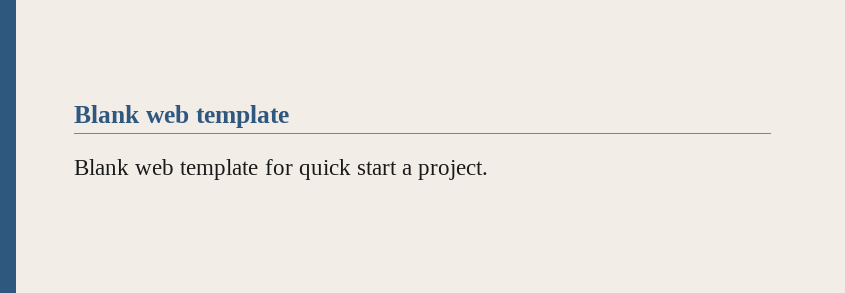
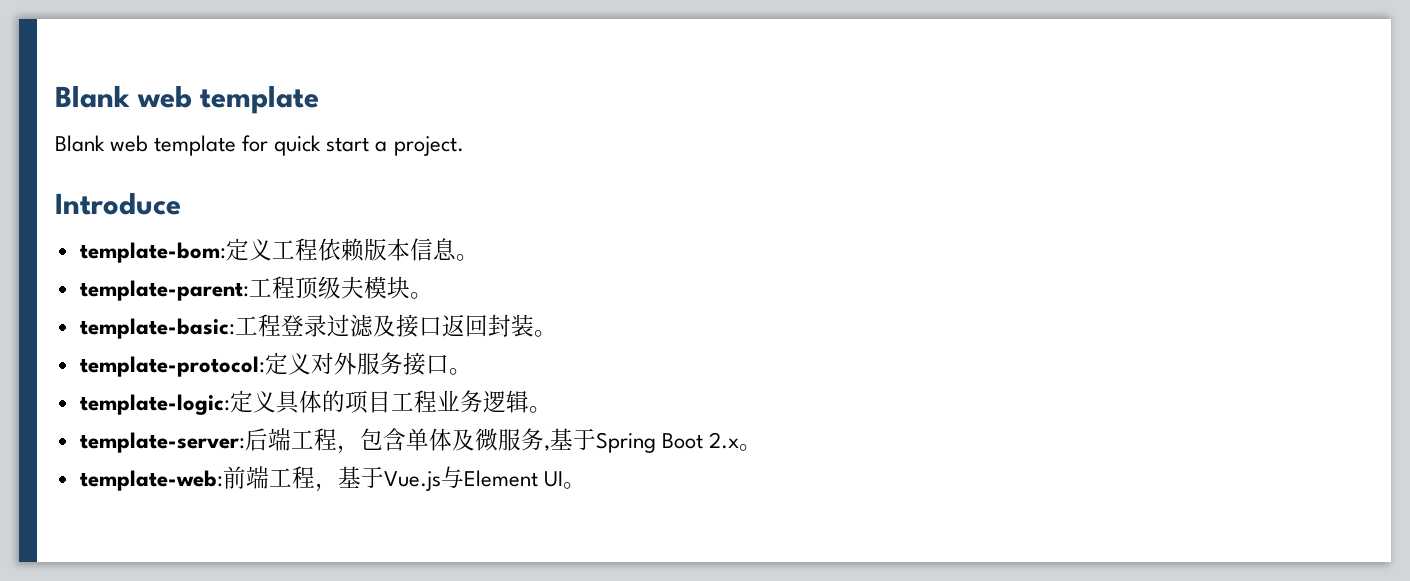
+ Introduce
+ template-bom:定义工程依赖版本信息。
+ template-parent:工程顶级夫模块。
+ template-basic:工程登录过滤及接口返回封装。
+ template-protocol:定义对外服务接口。
+ template-logic:定义具体的项目工程业务逻辑。
+ template-server:后端工程，包含单体及微服务,基于Spring Boot 2.x。
+ template-web:前端工程，基于Vue.js与Element UI。

